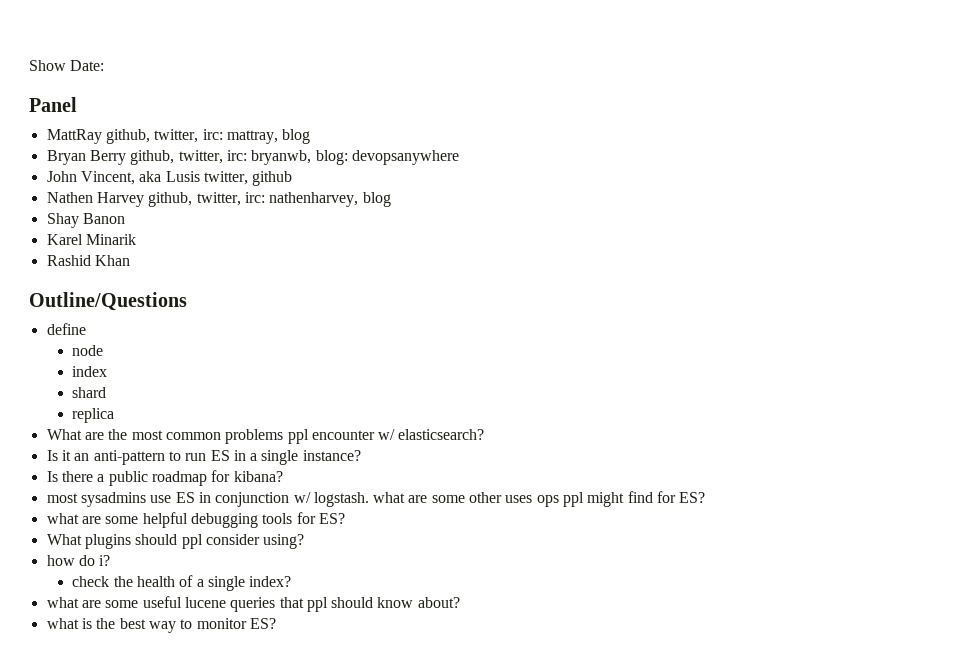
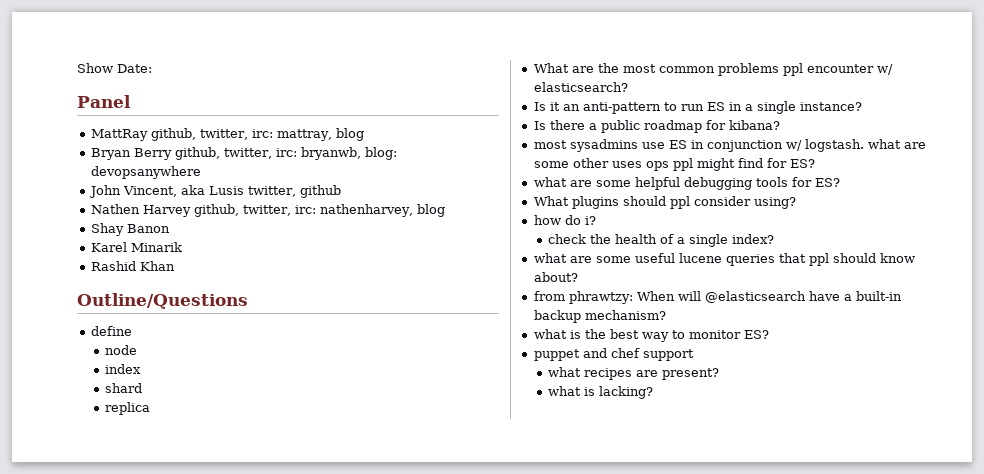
+ from phrawtzy: When will @elasticsearch have a built-in backup mechanism?
+ puppet and chef support
+ what recipes are present?
+ what is lacking?

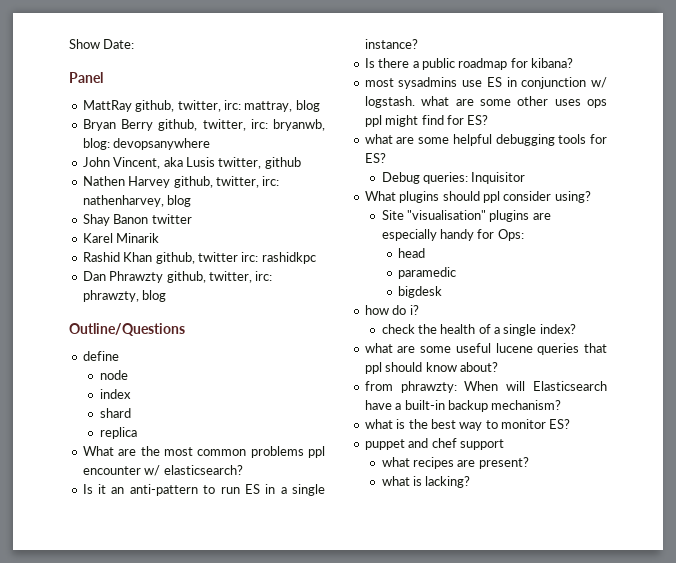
- Shay Banon
+ Shay Banon twitter
- Rashid Khan
+ Rashid Khan github, twitter irc: rashidkpc
+ Dan Phrawzty github, twitter, irc: phrawzty, blog
+ Debug queries: Inquisitor
+ Site "visualisation" plugins are especially handy for Ops:
+ head
+ paramedic
+ bigdesk
- from phrawtzy: When will @elasticsearch have a built-in backup mechanism?
+ from phrawzty: When will Elasticsearch have a built-in backup mechanism?

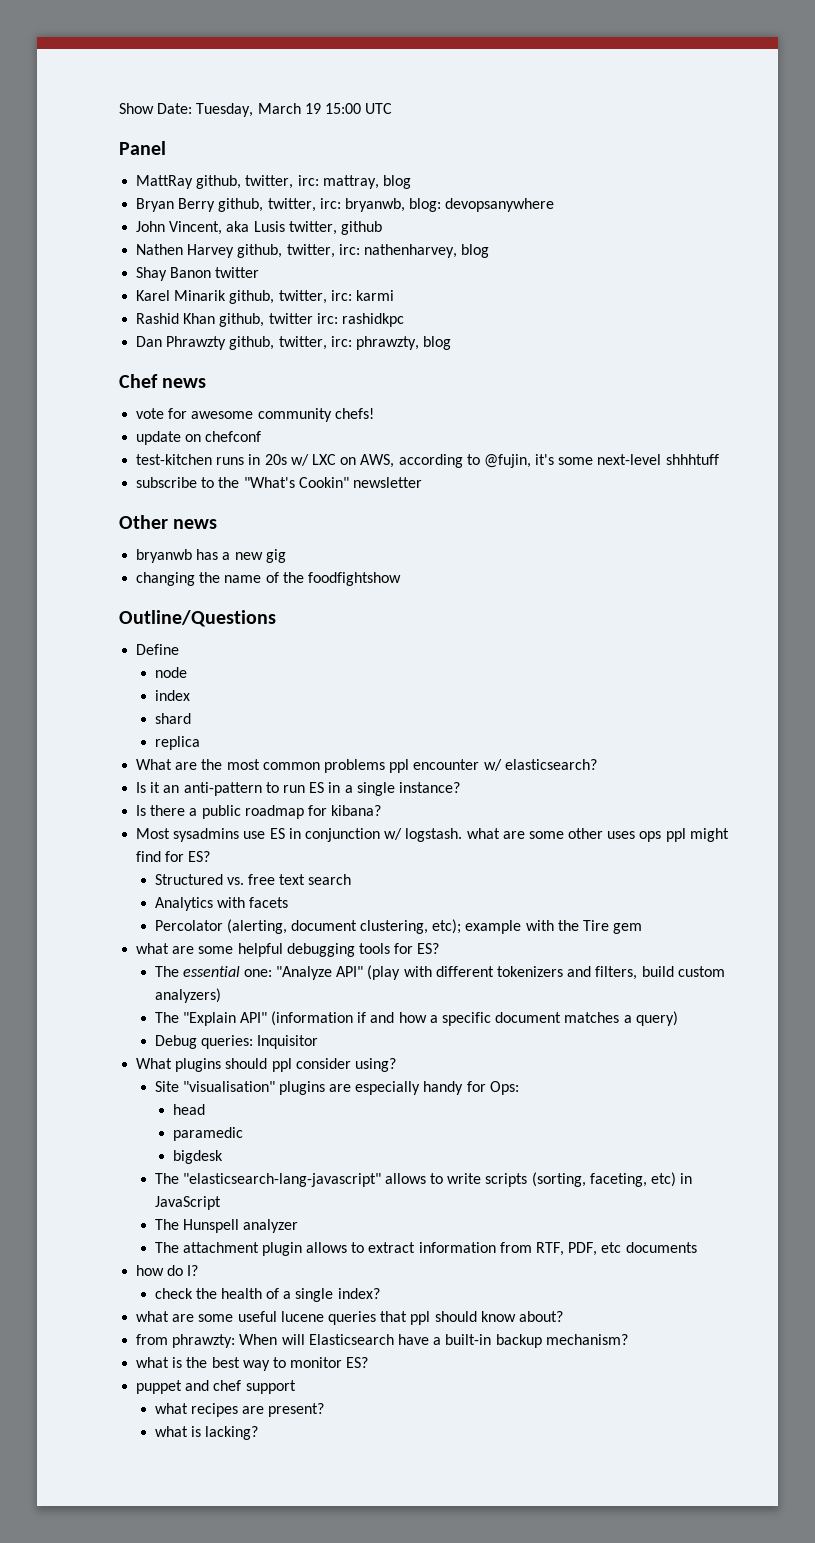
- Show Date:
+ Show Date: Tuesday, March 19 15:00 UTC
- Karel Minarik
+ Karel Minarik github, twitter, irc: karmi
+ Chef news
+ vote for awesome community chefs!
+ update on chefconf
+ test-kitchen runs in 20s w/ LXC on AWS, according to @fujin, it's some next-level shhhtuff
+ subscribe to the "What's Cookin" newsletter
+ Other news
+ bryanwb has a new gig
+ changing the name of the foodfightshow
- define
+ Define
- most sysadmins use ES in conjunction w/ logstash. what are some other uses ops ppl might find for ES?
+ Most sysadmins use ES in conjunction w/ logstash. what are some other uses ops ppl might find for ES?
+ Structured vs. free text search
+ Analytics with facets
+ Percolator (alerting, document clustering, etc); example with the Tire gem
+ The essential one: "Analyze API" (play with different tokenizers and filters, build custom analyzers)
+ The "Explain API" (information if and how a specific document matches a query)
+ The "elasticsearch-lang-javascript" allows to write scripts (sorting, faceting, etc) in JavaScript
+ The Hunspell analyzer
+ The attachment plugin allows to extract information from RTF, PDF, etc documents
- how do i?
+ how do I?

